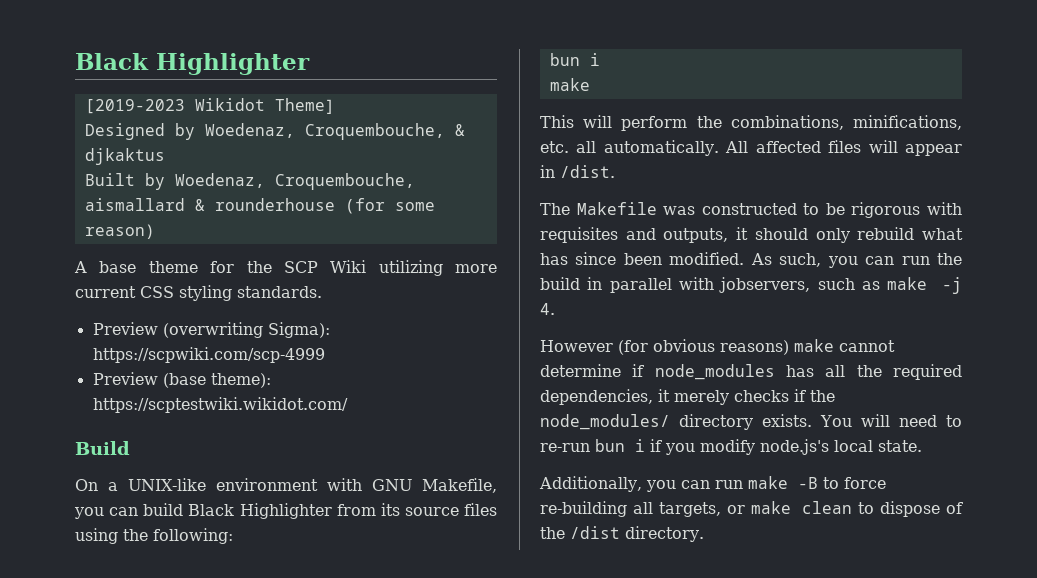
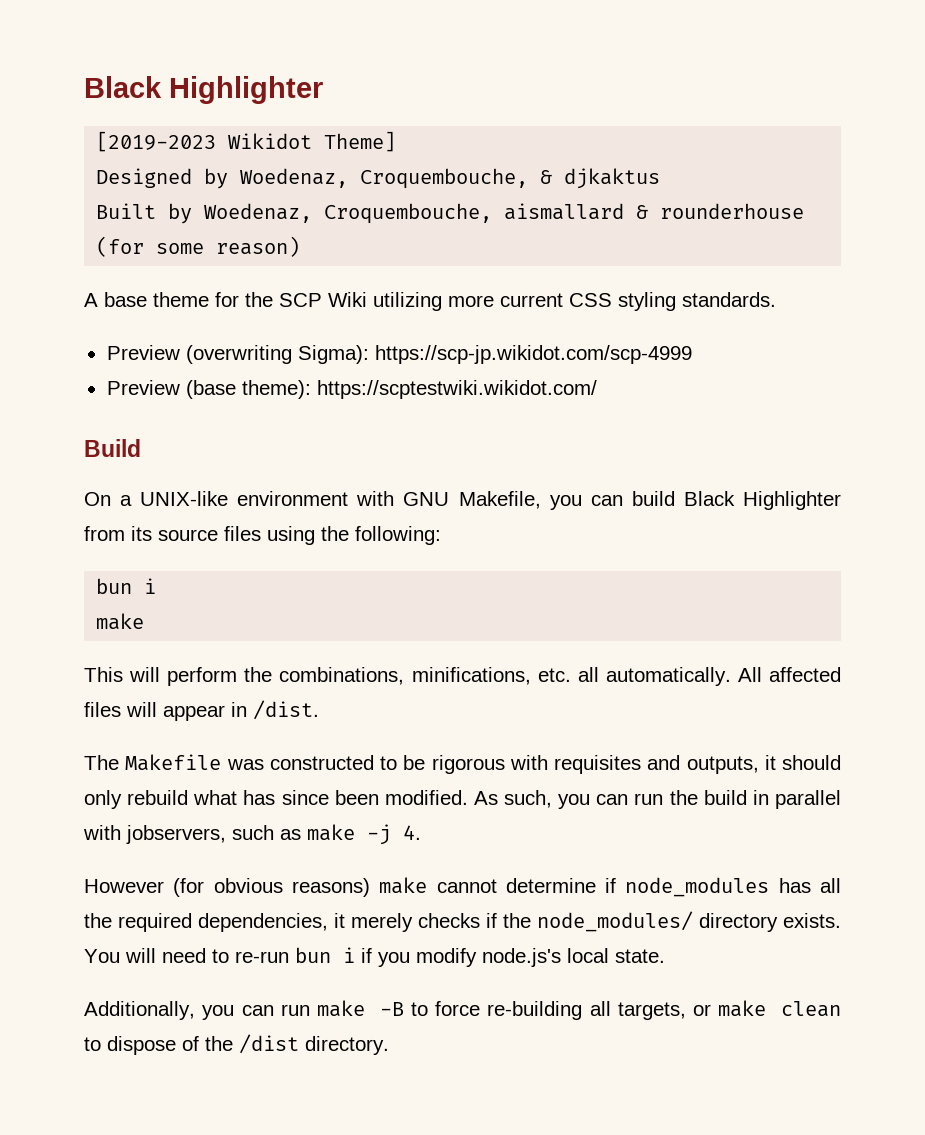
- Preview (overwriting Sigma): https://scpwiki.com/scp-4999
+ Preview (overwriting Sigma): https://scp-jp.wikidot.com/scp-4999

